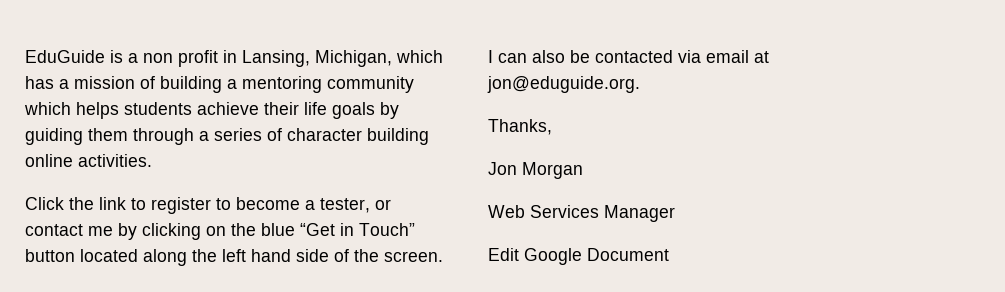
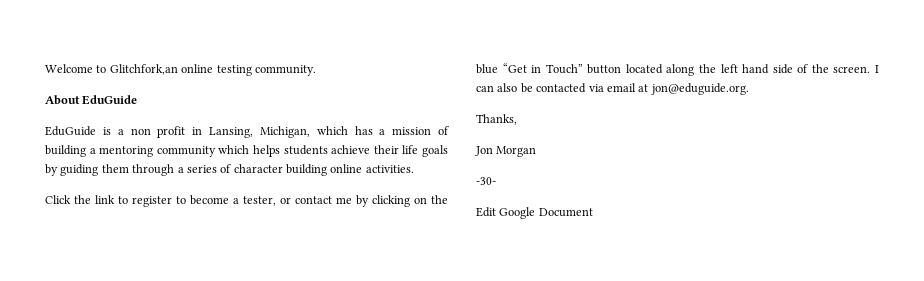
+ Welcome to Glitchfork,an online testing community.
+ About EduGuide
- Web Services Manager
+ -30-

